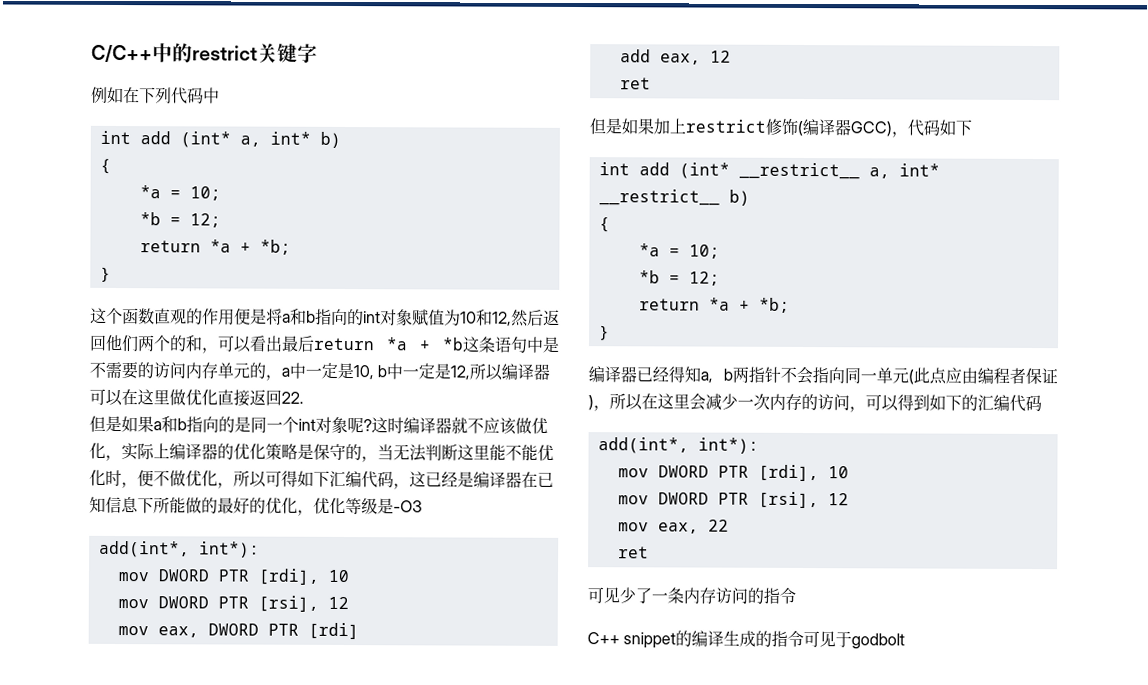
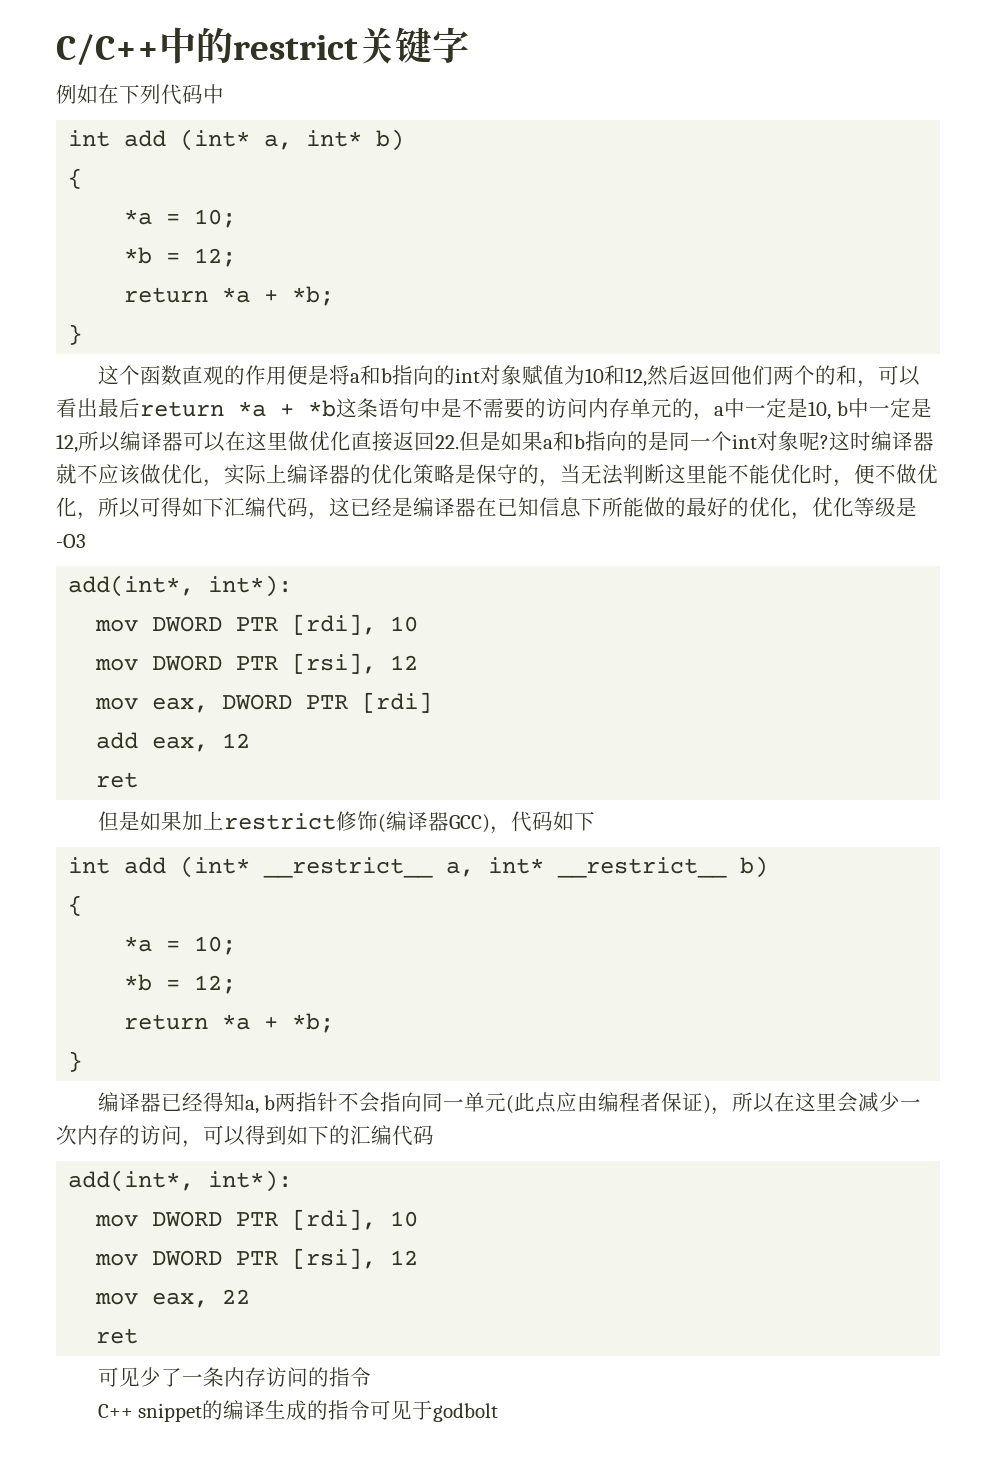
- 这个函数直观的作用便是将a和b指向的int对象赋值为10和12,然后返回他们两个的和，可以看出最后return *a + *b这条语句中是不需要的访问内存单元的，a中一定是10, b中一定是12,所以编译器可以在这里做优化直接返回22.
- 但是如果a和b指向的是同一个int对象呢?
+ 这个函数直观的作用便是将a和b指向的int对象赋值为10和12,然后返回他们两个的和，可以看出最后return *a + *b这条语句中是不需要的访问内存单元的，a中一定是10, b中一定是12,所以编译器可以在这里做优化直接返回22.但是如果a和b指向的是同一个int对象呢?

